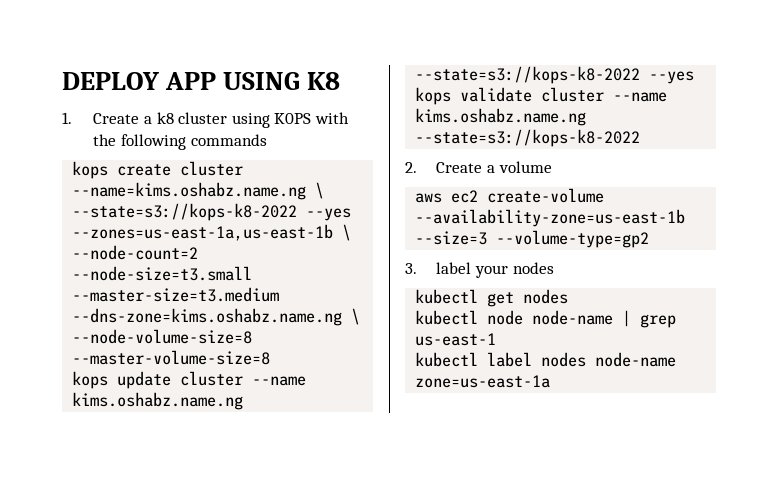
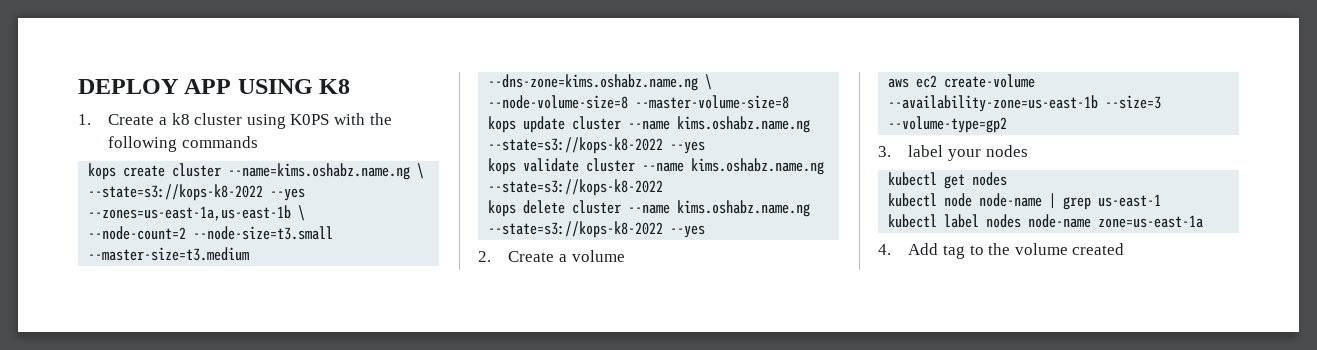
+ kops delete cluster --name kims.oshabz.name.ng --state=s3://kops-k8-2022 --yes
+ 4. Add tag to the volume created

